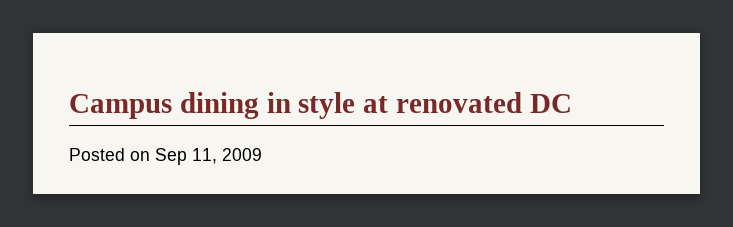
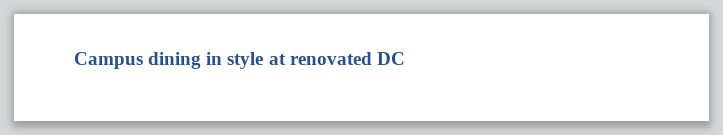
- Posted on Sep 11, 2009

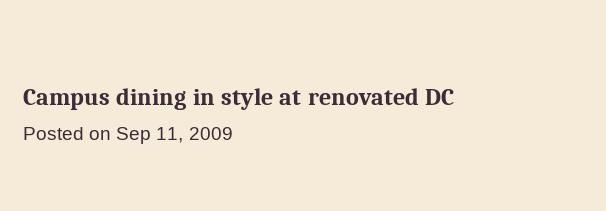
+ Posted on Sep 11, 2009

